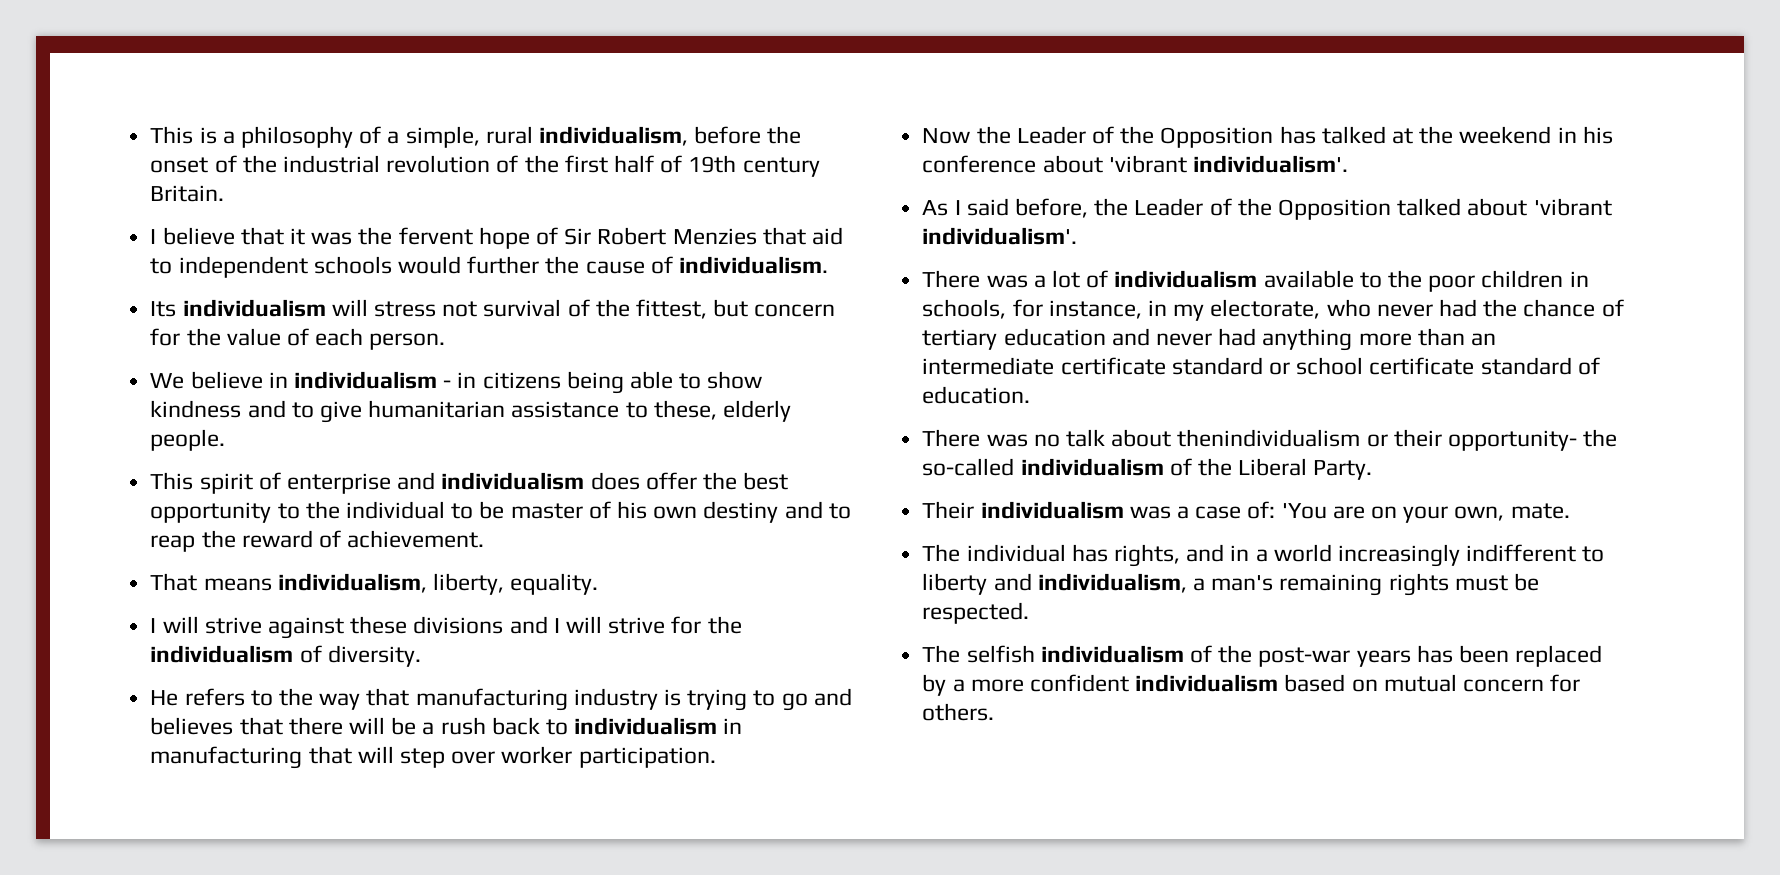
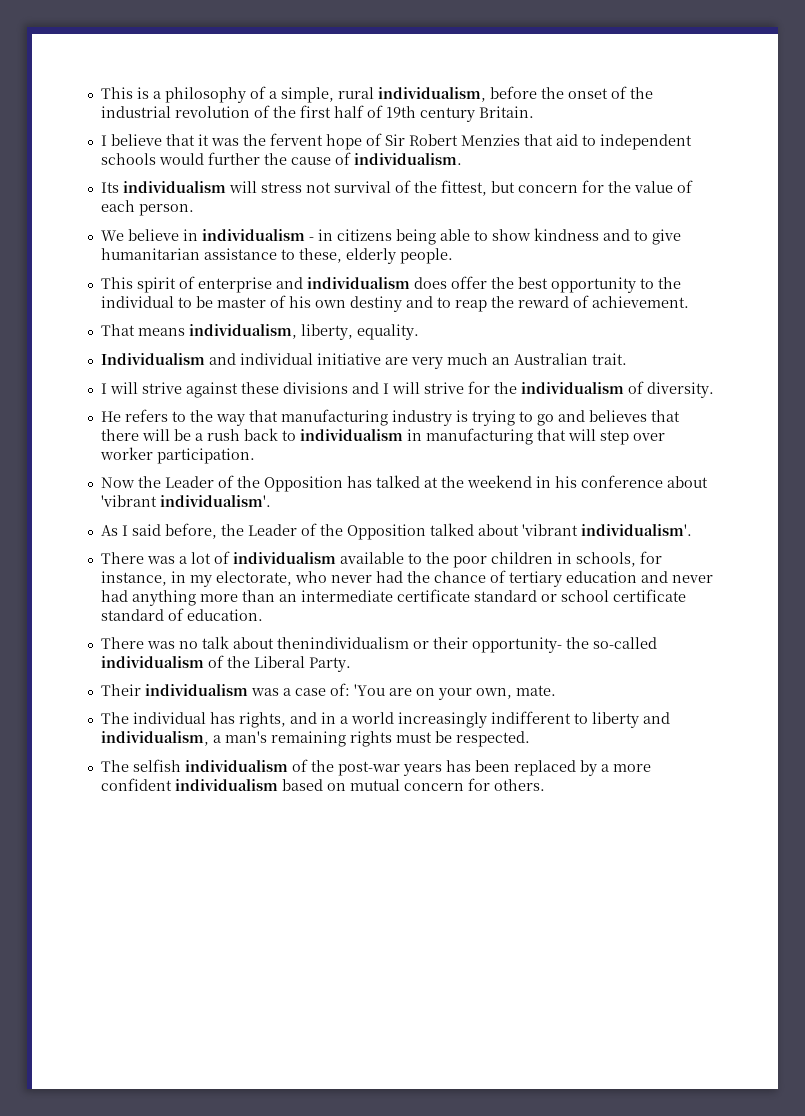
+ Individualism and individual initiative are very much an Australian trait.

